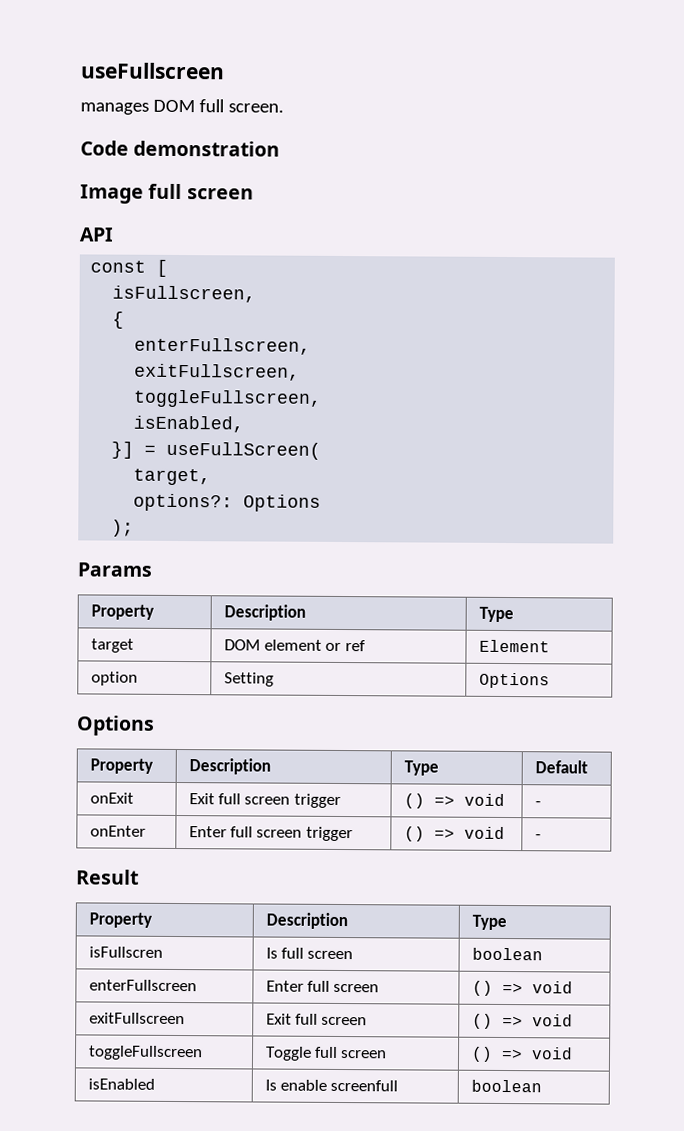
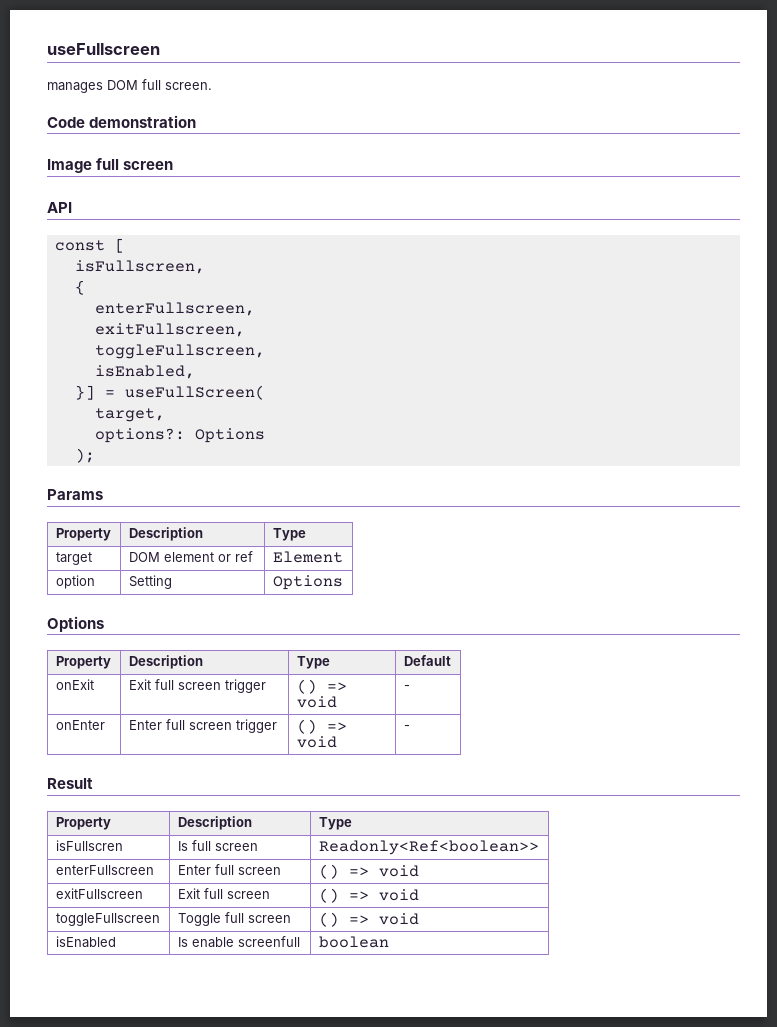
- isFullscren | Is full screen | boolean
+ isFullscren | Is full screen | Readonly<Ref<boolean>>

